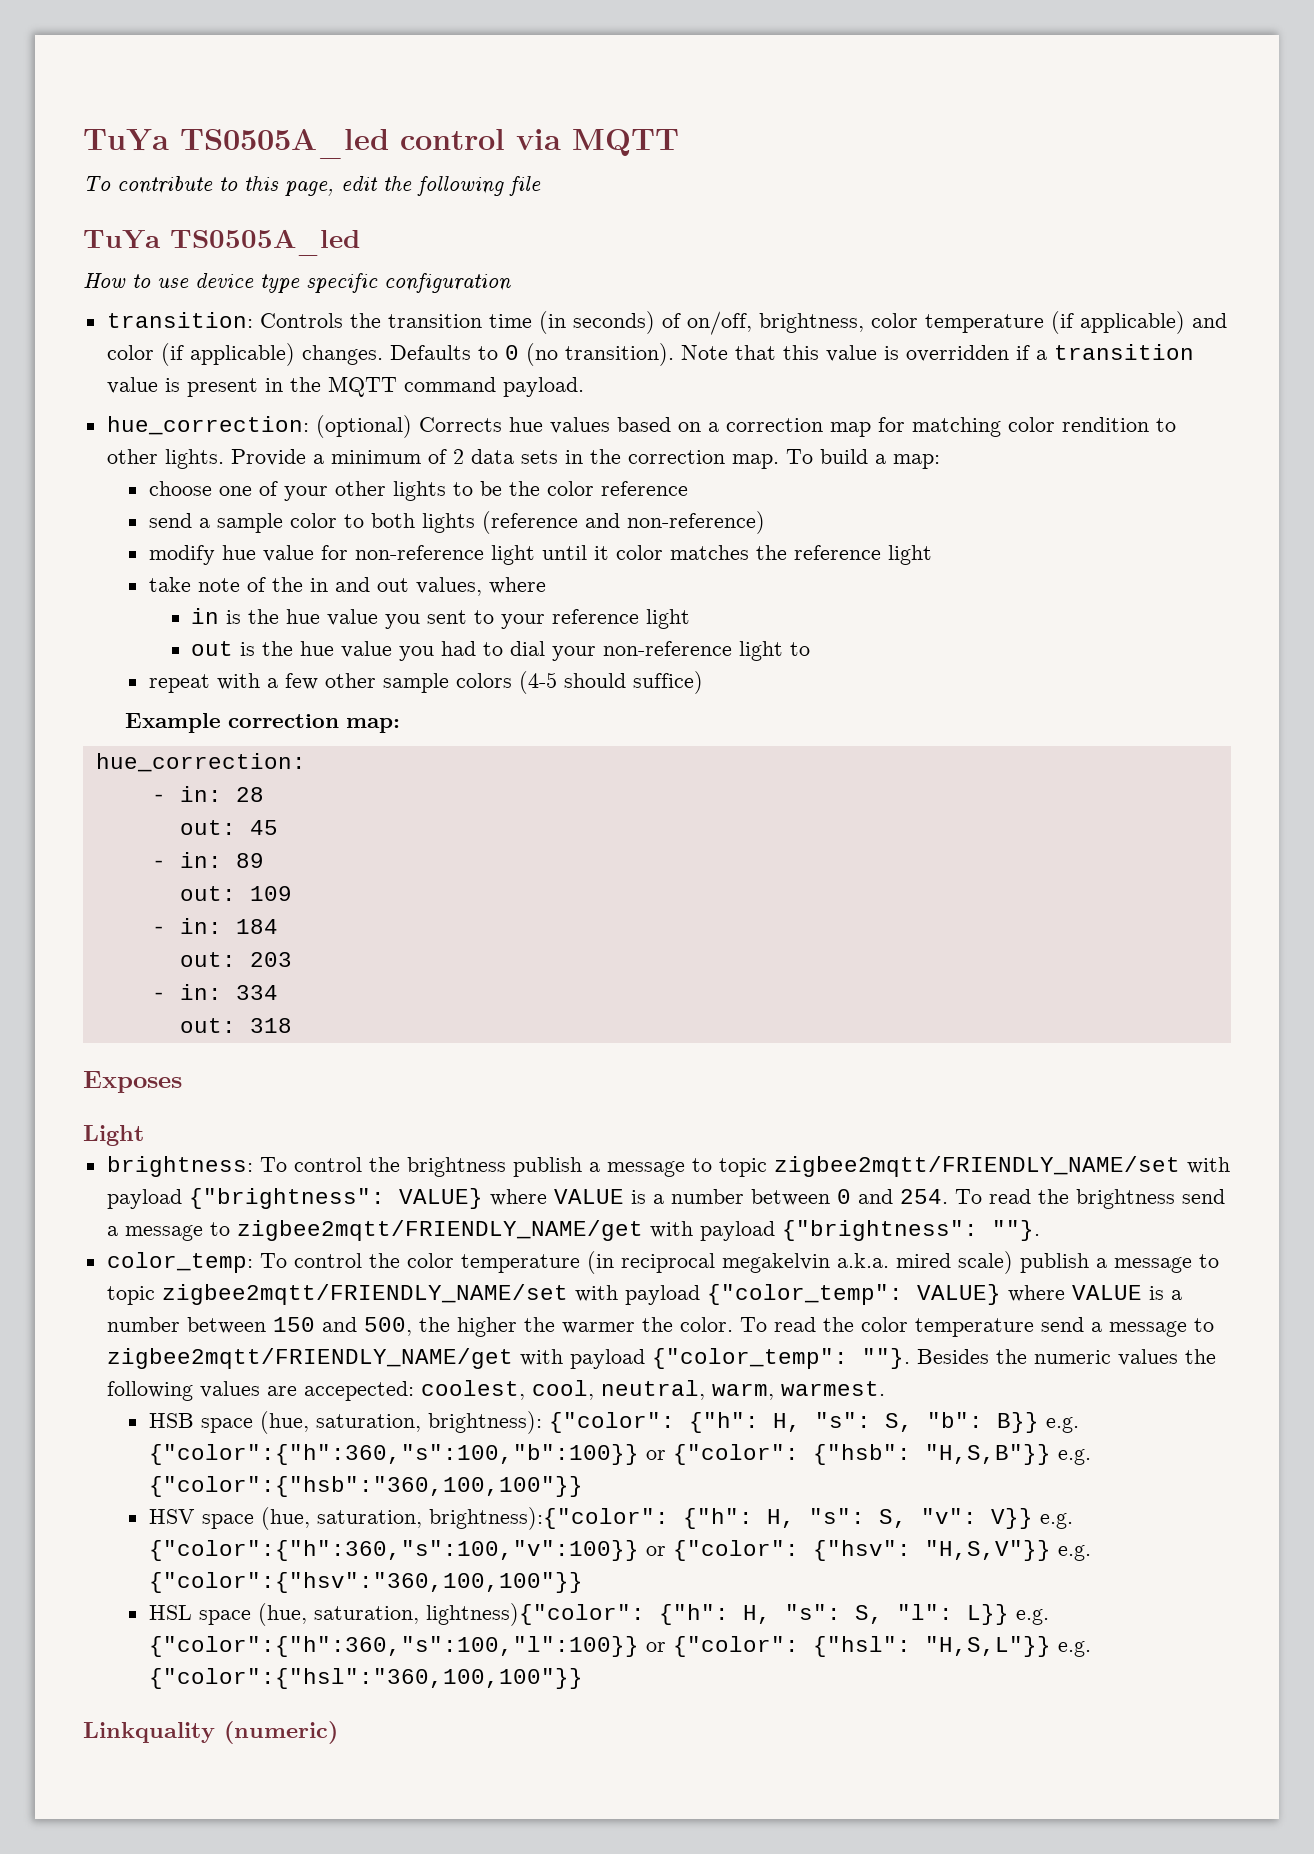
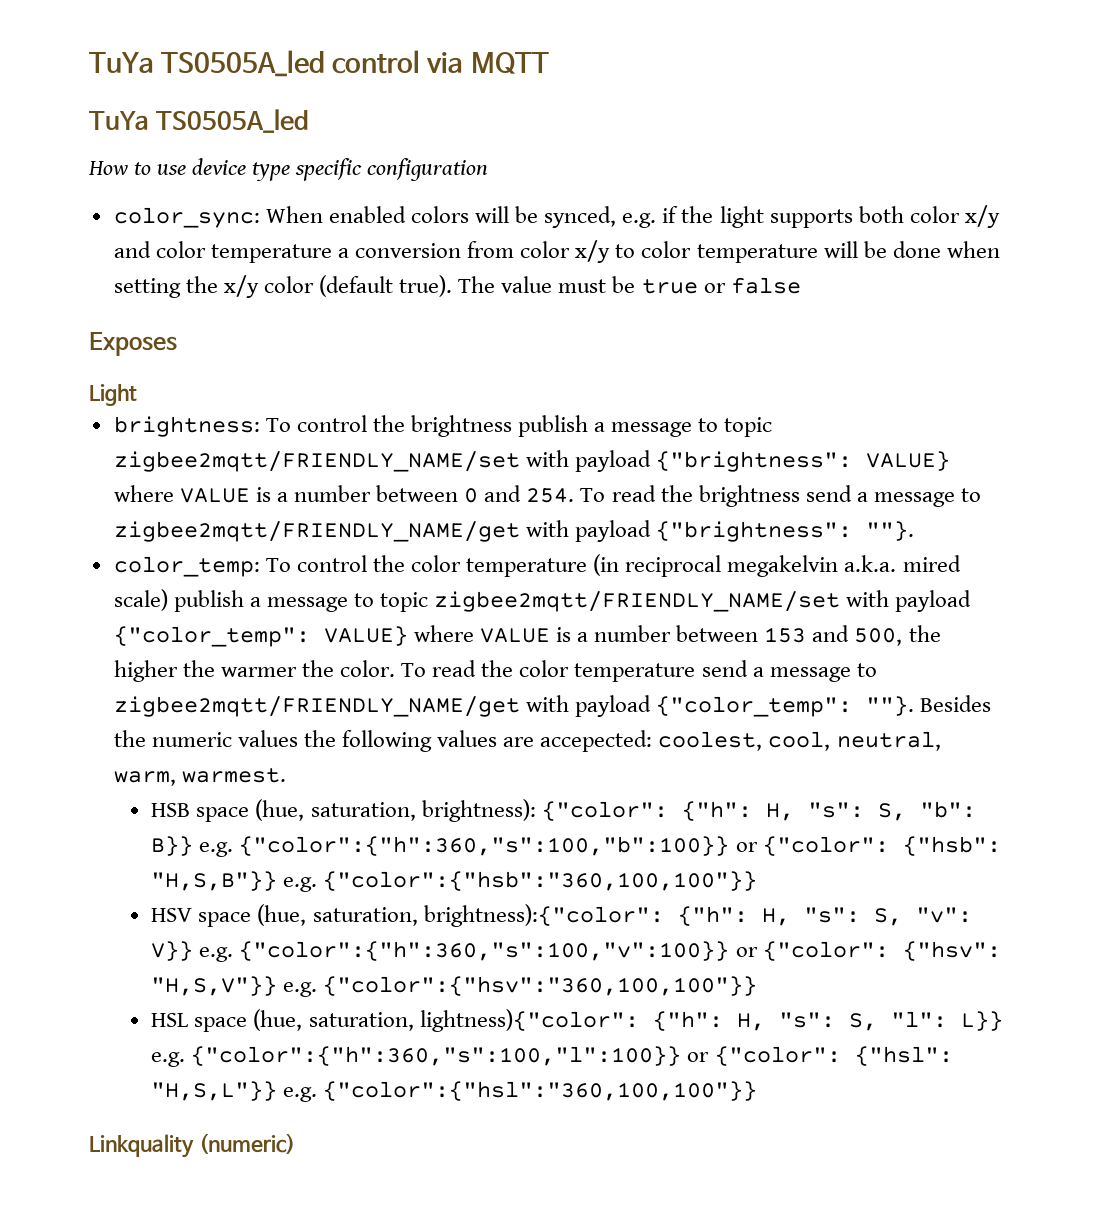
- To contribute to this page, edit the following file
- transition: Controls the transition time (in seconds) of on/off, brightness, color temperature (if applicable) and color (if applicable) changes. Defaults to 0 (no transition). Note that this value is overridden if a transition value is present in the MQTT command payload.
- hue_correction: (optional) Corrects hue values based on a correction map for matching color rendition to other lights. Provide a minimum of 2 data sets in the correction map. To build a map:
- choose one of your other lights to be the color reference
- send a sample color to both lights (reference and non-reference)
- modify hue value for non-reference light until it color matches the reference light
- take note of the in and out values, where
- in is the hue value you sent to your reference light
- out is the hue value you had to dial your non-reference light to
- repeat with a few other sample colors (4-5 should suffice)
- Example correction map:
- hue_correction:
- - in: 28
- out: 45
- - in: 89
- out: 109
- - in: 184
- out: 203
- - in: 334
- out: 318
+ color_sync: When enabled colors will be synced, e.g. if the light supports both color x/y and color temperature a conversion from color x/y to color temperature will be done when setting the x/y color (default true). The value must be true or false
- color_temp: To control the color temperature (in reciprocal megakelvin a.k.a. mired scale) publish a message to topic zigbee2mqtt/FRIENDLY_NAME/set with payload {"color_temp": VALUE} where VALUE is a number between 150 and 500, the higher the warmer the color.
+ color_temp: To control the color temperature (in reciprocal megakelvin a.k.a. mired scale) publish a message to topic zigbee2mqtt/FRIENDLY_NAME/set with payload {"color_temp": VALUE} where VALUE is a number between 153 and 500, the higher the warmer the color.

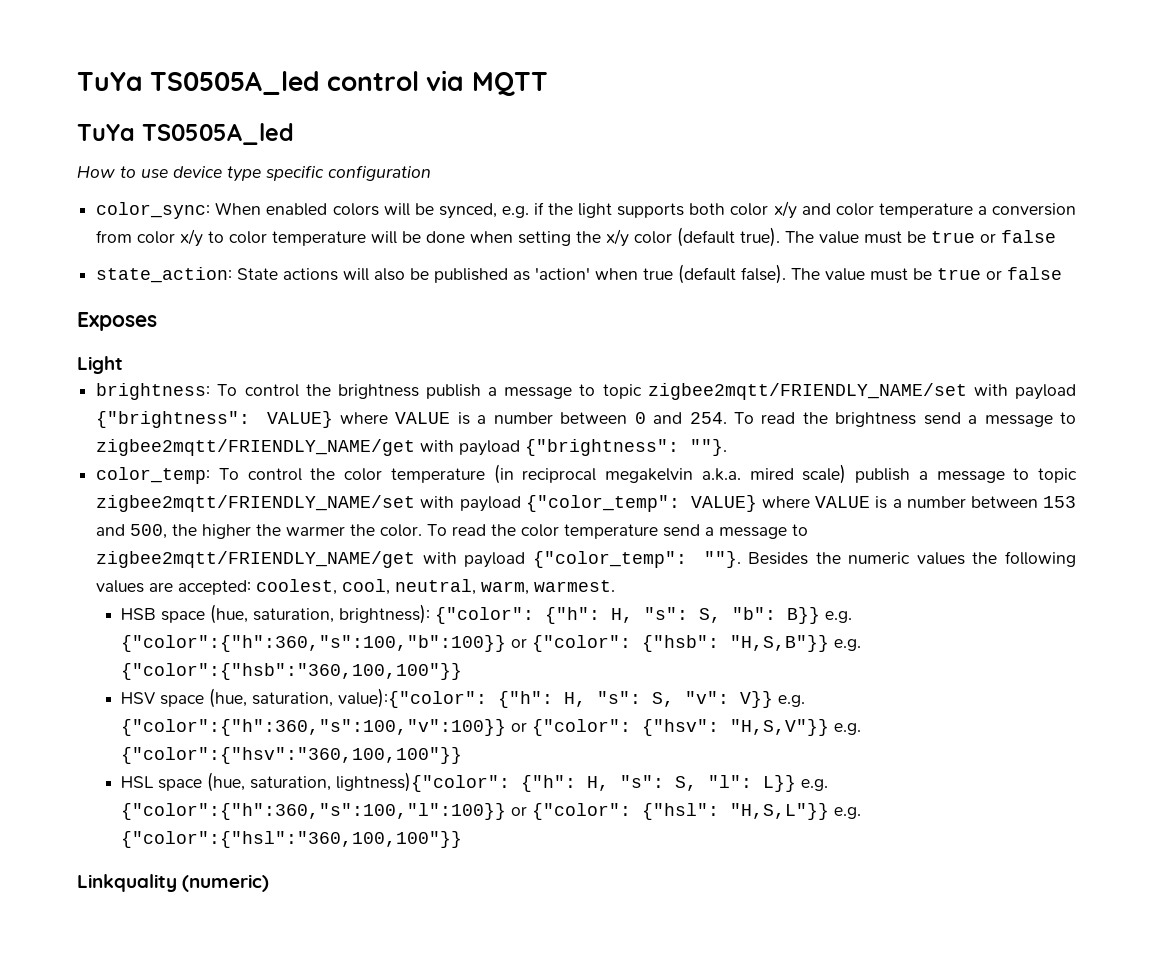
+ state_action: State actions will also be published as 'action' when true (default false). The value must be true or false
- Besides the numeric values the following values are accepected: coolest, cool, neutral, warm, warmest.
+ Besides the numeric values the following values are accepted: coolest, cool, neutral, warm, warmest.
- HSV space (hue, saturation, brightness):{"color": {"h": H, "s": S, "v": V}} e.g. {"color":{"h":360,"s":100,"v":100}} or {"color": {"hsv": "H,S,V"}} e.g. {"color":{"hsv":"360,100,100"}}
+ HSV space (hue, saturation, value):{"color": {"h": H, "s": S, "v": V}} e.g. {"color":{"h":360,"s":100,"v":100}} or {"color": {"hsv": "H,S,V"}} e.g. {"color":{"hsv":"360,100,100"}}

